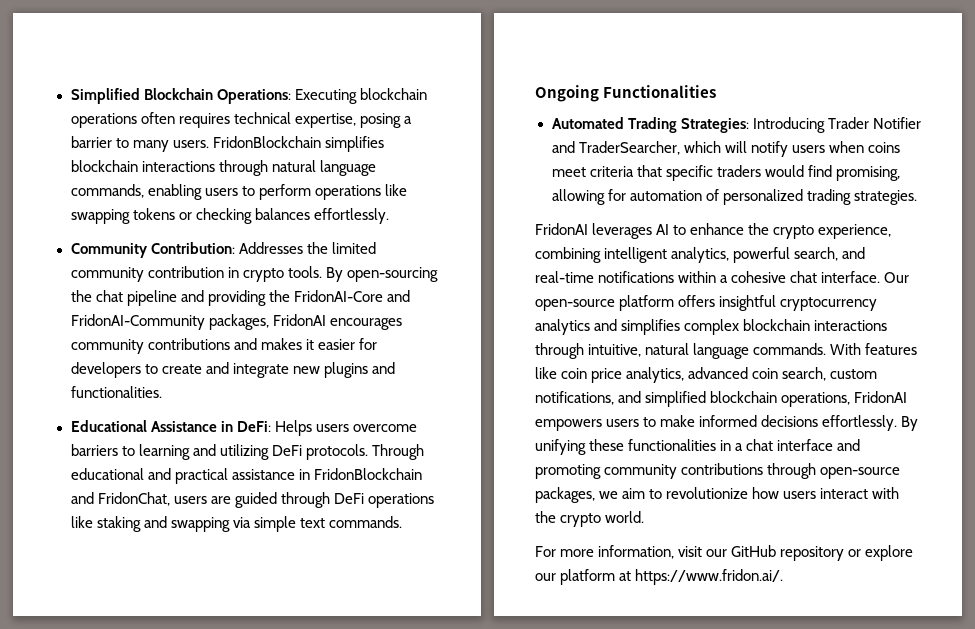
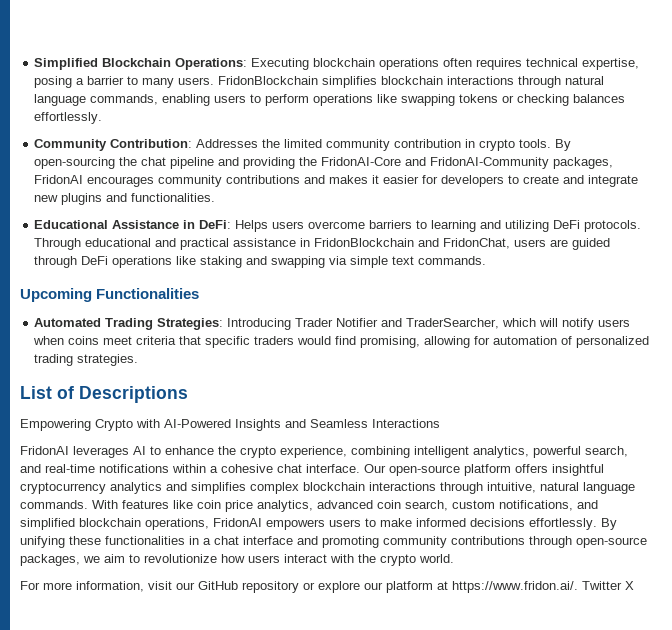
- Ongoing Functionalities
+ Upcoming Functionalities
+ List of Descriptions
+ Empowering Crypto with AI-Powered Insights and Seamless Interactions
- For more information, visit our GitHub repository or explore our platform at https://www.fridon.ai/.
+ For more information, visit our GitHub repository or explore our platform at https://www.fridon.ai/. Twitter X

